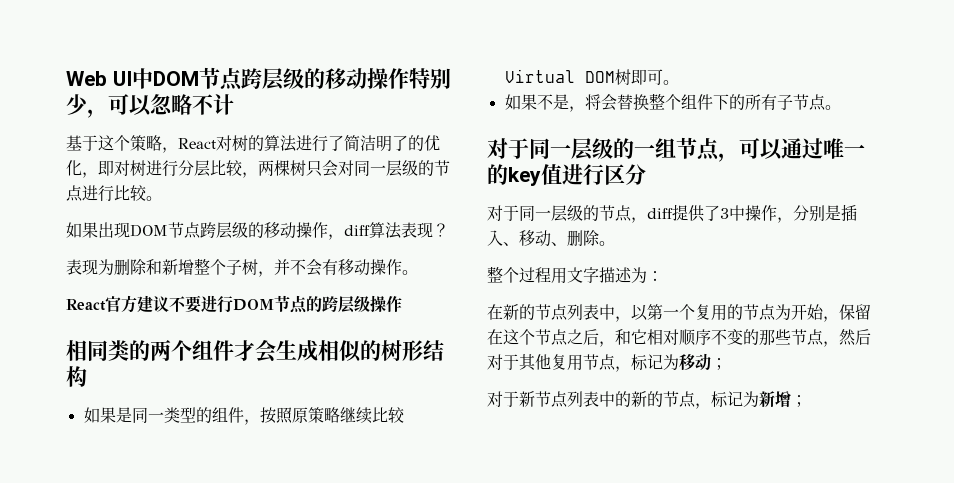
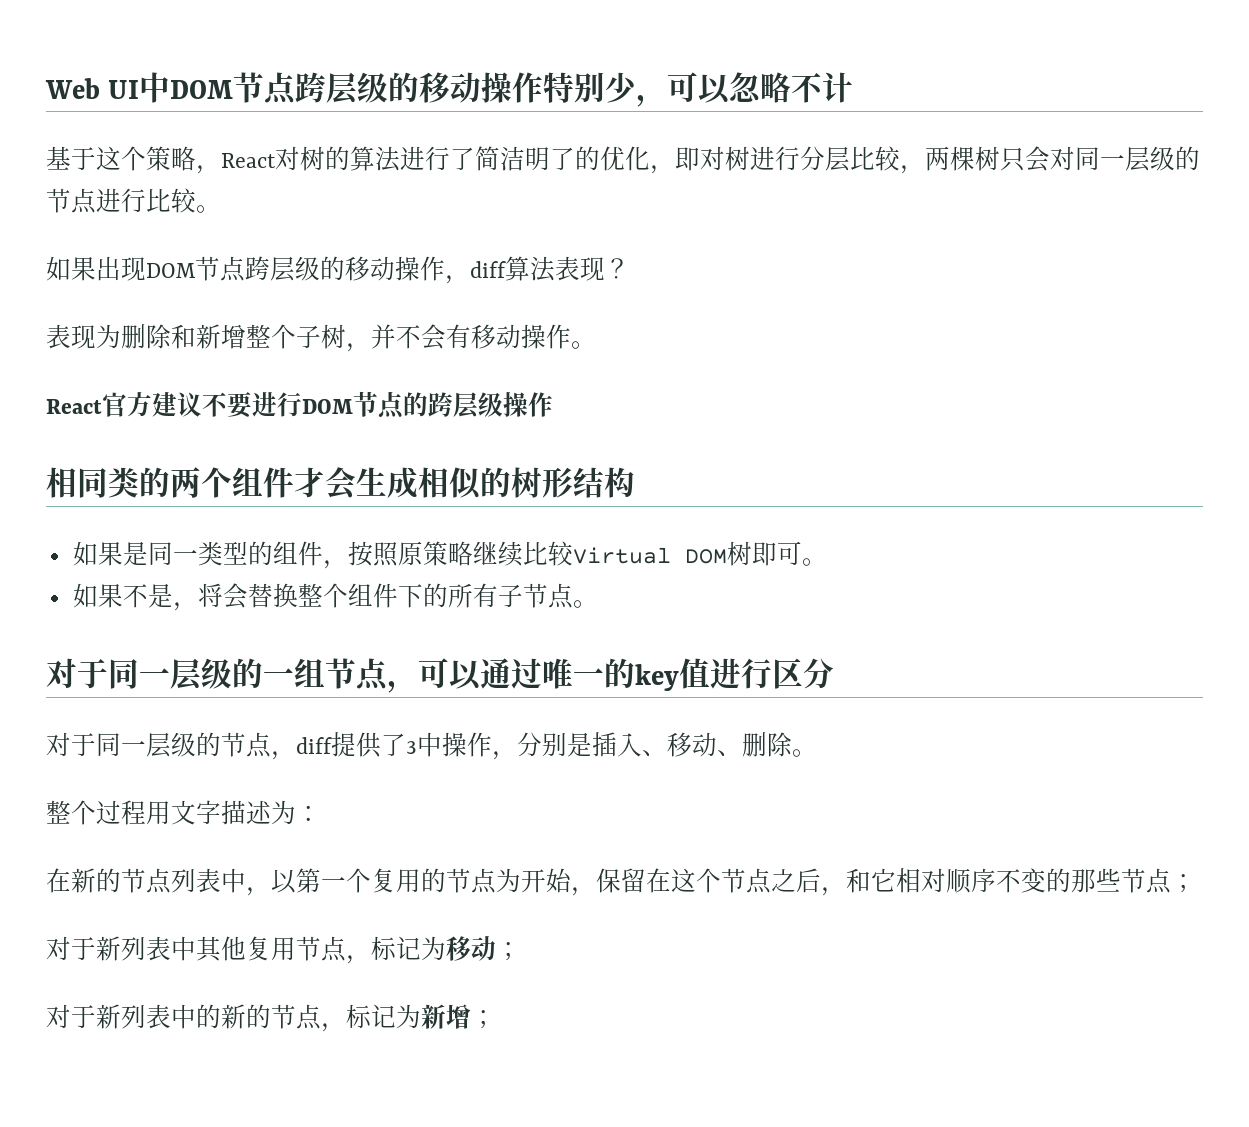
- 在新的节点列表中，以第一个复用的节点为开始，保留在这个节点之后，和它相对顺序不变的那些节点，然后对于其他复用节点，标记为移动；
+ 在新的节点列表中，以第一个复用的节点为开始，保留在这个节点之后，和它相对顺序不变的那些节点；
+ 对于新列表中其他复用节点，标记为移动；
- 对于新节点列表中的新的节点，标记为新增；
+ 对于新列表中的新的节点，标记为新增；

